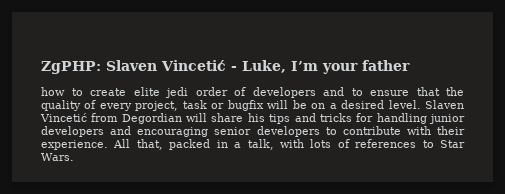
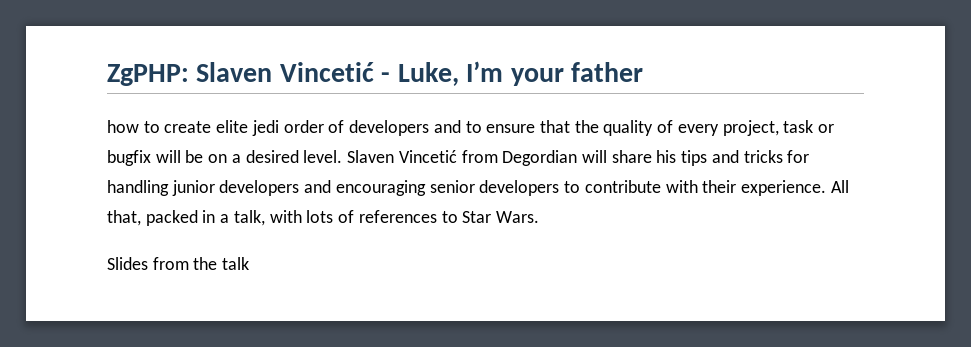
+ Slides from the talk

